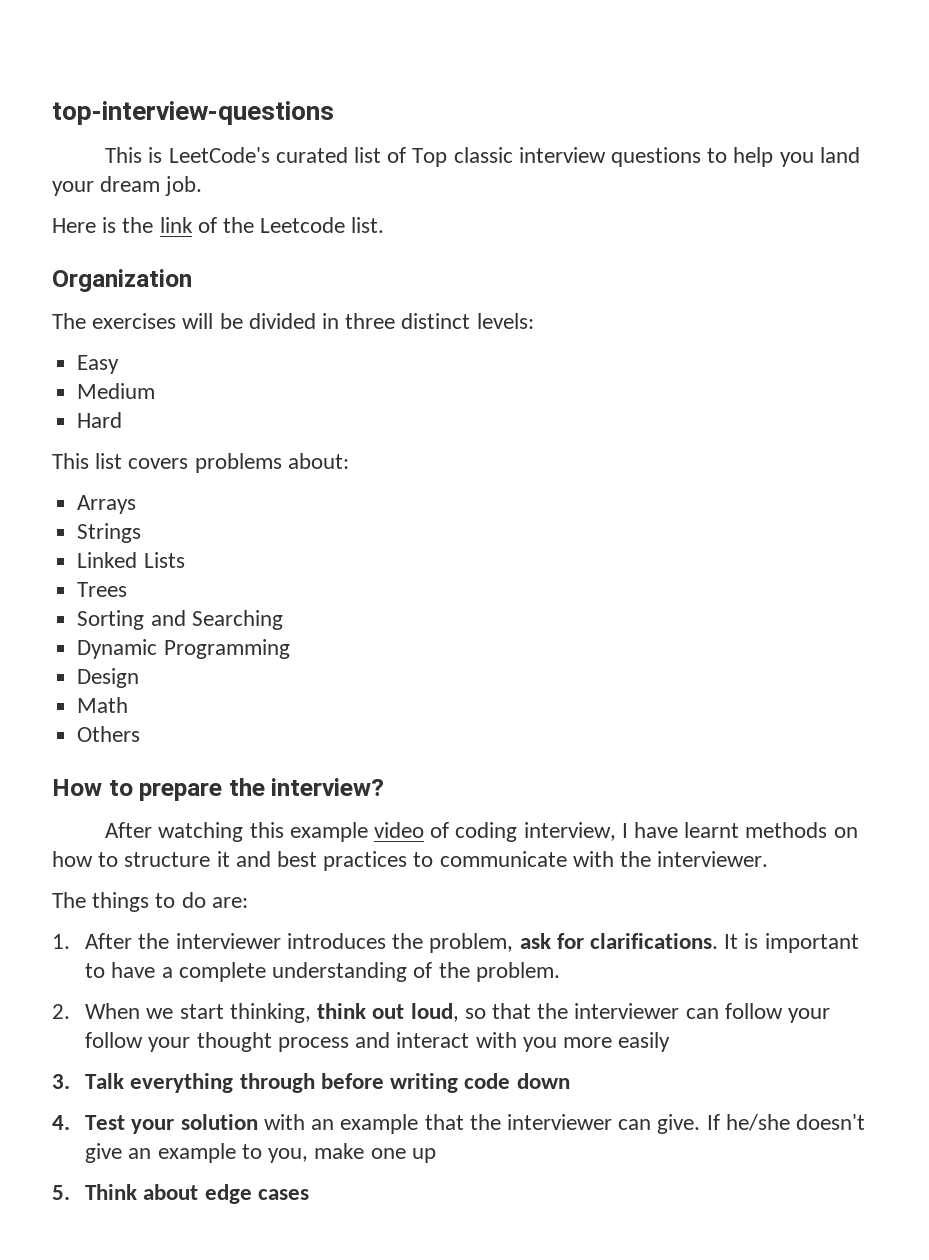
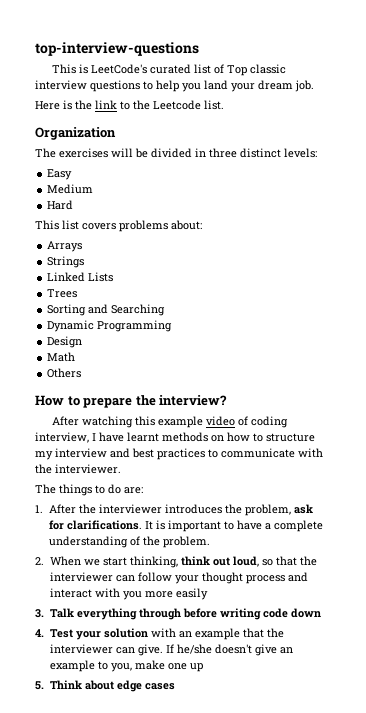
- Here is the link of the Leetcode list.
+ Here is the link to the Leetcode list.
- After watching this example video of coding interview, I have learnt methods on how to structure it and best practices to communicate with the interviewer.
+ After watching this example video of coding interview, I have learnt methods on how to structure my interview and best practices to communicate with the interviewer.
- 2. When we start thinking, think out loud, so that the interviewer can follow your follow your thought process and interact with you more easily
+ 2. When we start thinking, think out loud, so that the interviewer can follow your thought process and interact with you more easily

